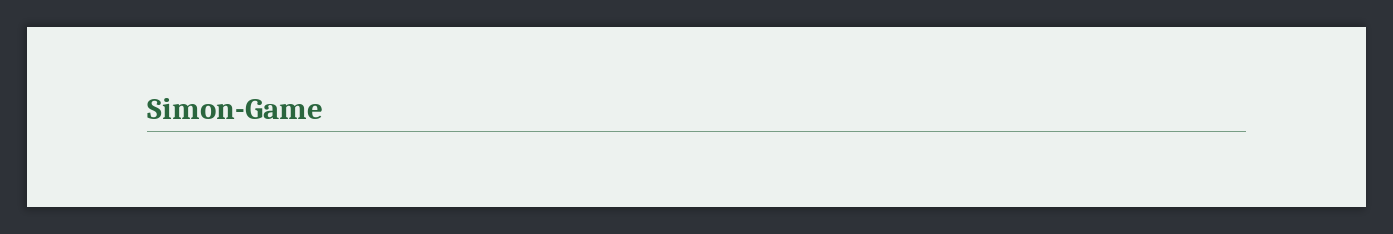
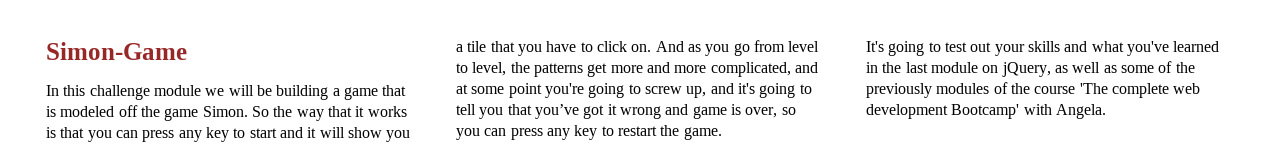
+ In this challenge module we will be building a game that is modeled off the game Simon. So the way that it works is that you can press any key to start and it will show you a tile that you have to click on. And as you go from level to level, the patterns get more and more complicated, and at some point you're going to screw up, and it's going to tell you that you’ve got it wrong and game is over, so you can press any key to restart the game.
+ It's going to test out your skills and what you've learned in the last module on jQuery, as well as some of the previously modules of the course 'The complete web development Bootcamp' with Angela.

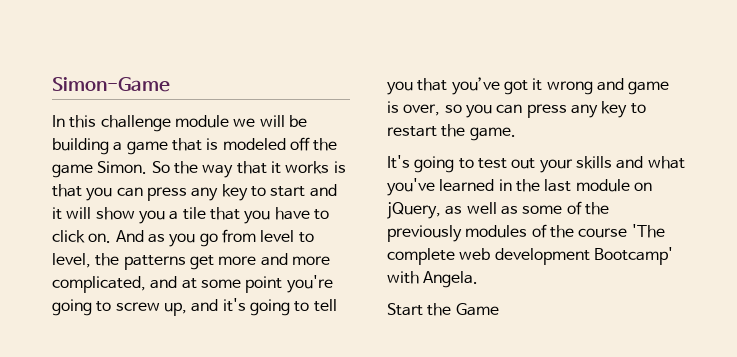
+ Start the Game

